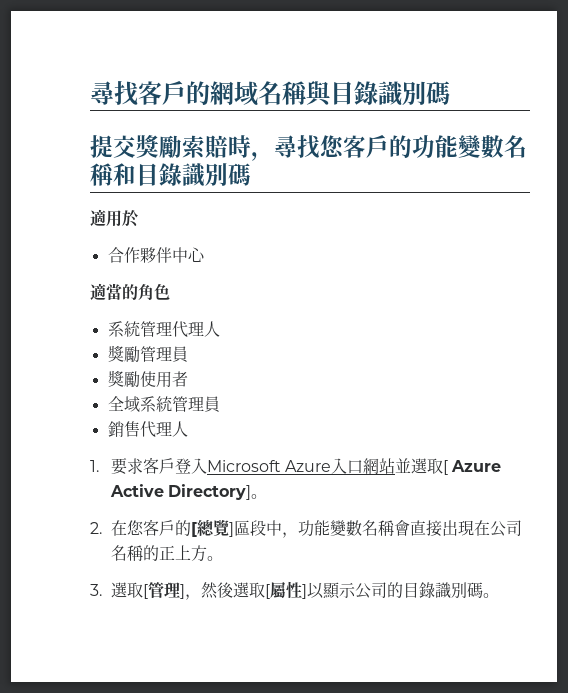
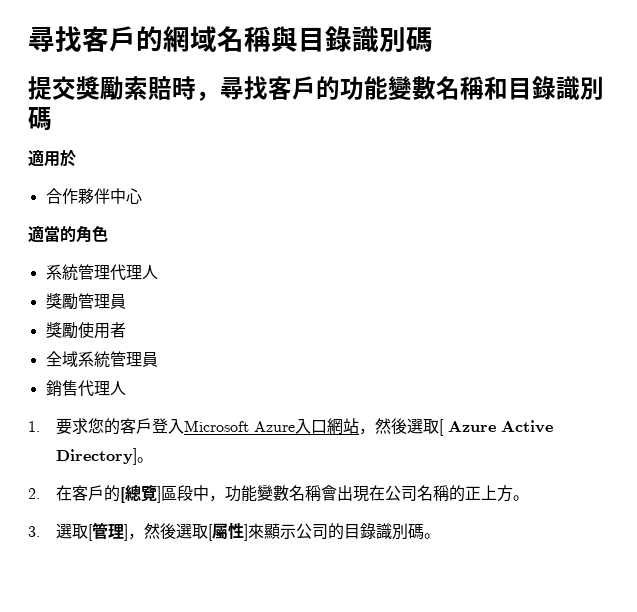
- 提交獎勵索賠時，尋找您客戶的功能變數名稱和目錄識別碼
+ 提交獎勵索賠時，尋找客戶的功能變數名稱和目錄識別碼
- 1.要求客戶登入Microsoft Azure入口網站並選取[ Azure Active Directory]。
+ 1.要求您的客戶登入Microsoft Azure入口網站，然後選取[ Azure Active Directory]。
- 2.在您客戶的[總覽]區段中，功能變數名稱會直接出現在公司名稱的正上方。
+ 2.在客戶的[總覽]區段中，功能變數名稱會出現在公司名稱的正上方。
- 3.選取[管理]，然後選取[屬性]以顯示公司的目錄識別碼。
+ 3.選取[管理]，然後選取[屬性]來顯示公司的目錄識別碼。

